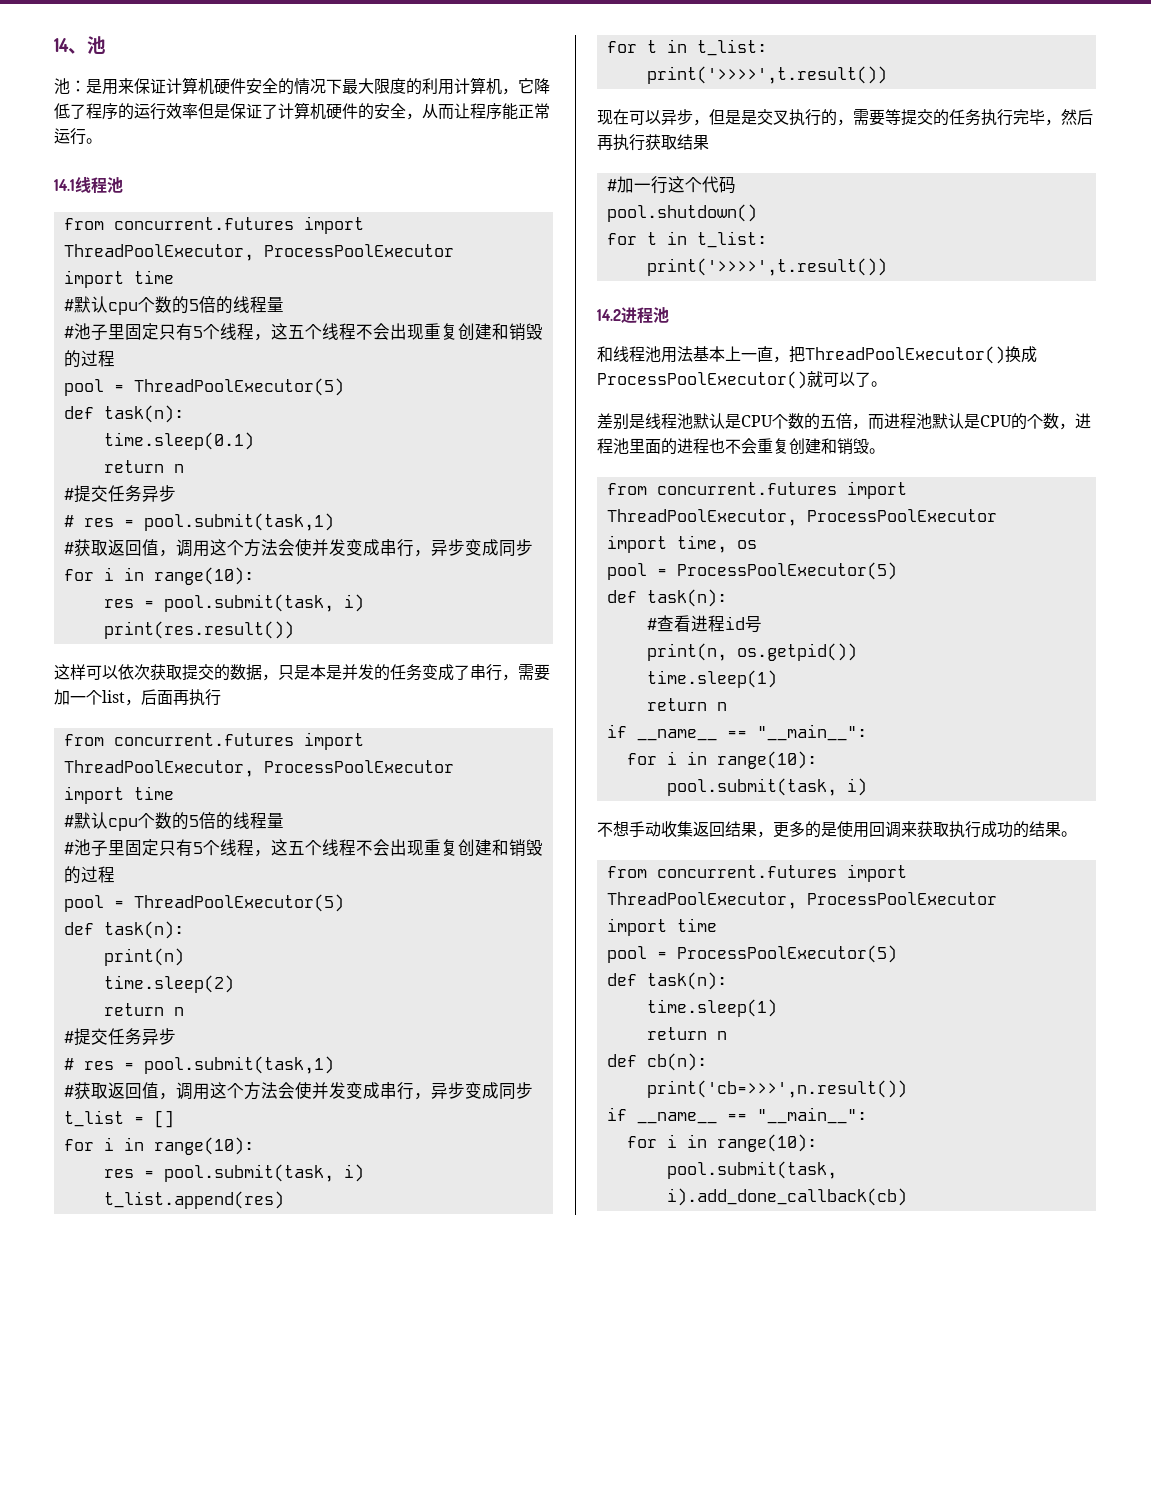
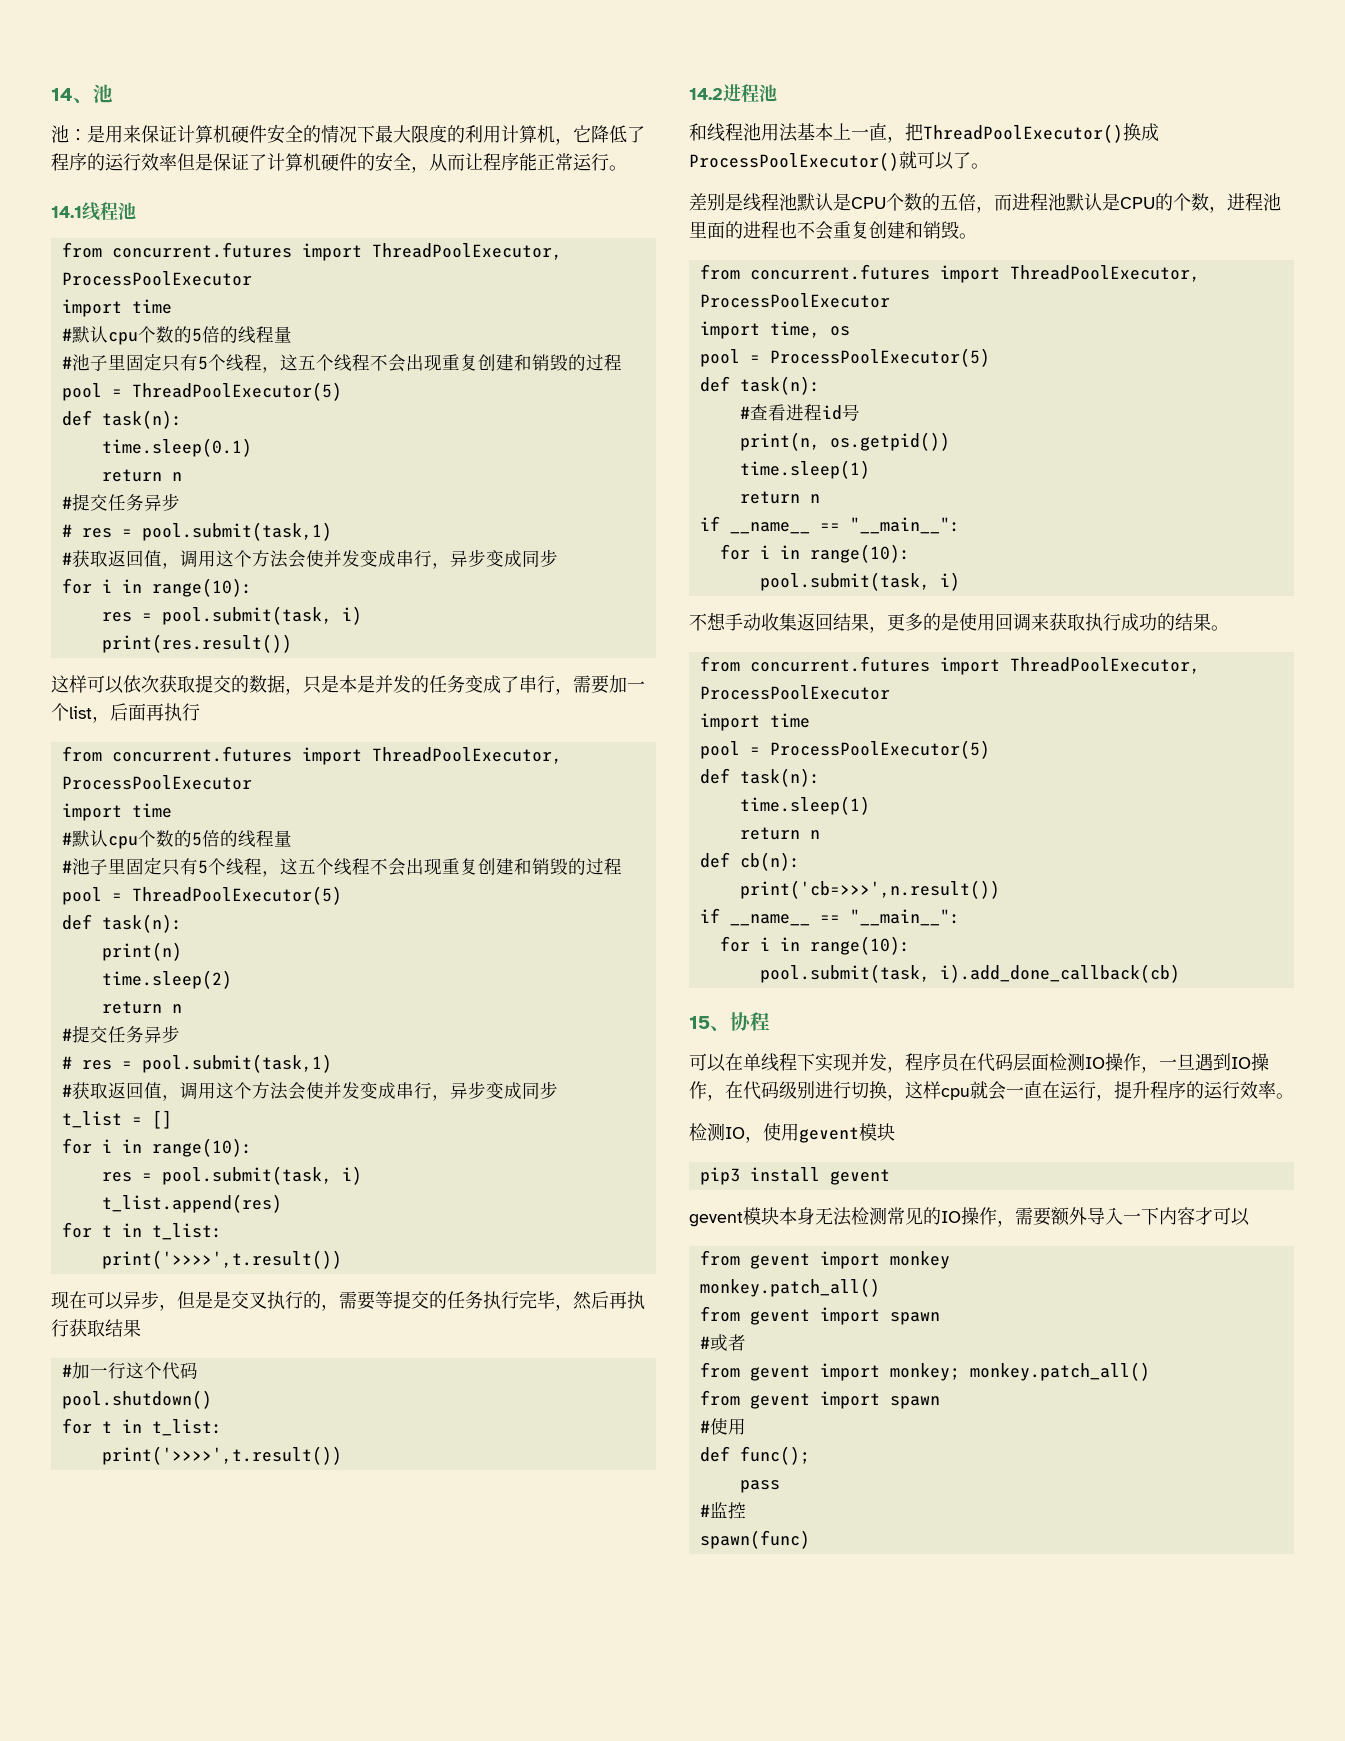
+ 15、协程
+ 可以在单线程下实现并发，程序员在代码层面检测IO操作，一旦遇到IO操作，在代码级别进行切换，这样cpu就会一直在运行，提升程序的运行效率。
+ 检测IO，使用gevent模块
+ pip3 install gevent
+ gevent模块本身无法检测常见的IO操作，需要额外导入一下内容才可以
+ from gevent import monkey
+ monkey.patch_all()
+ from gevent import spawn
+ #或者
+ from gevent import monkey; monkey.patch_all()
+ from gevent import spawn
+ #使用
+ def func();
+ pass
+ #监控
+ spawn(func)

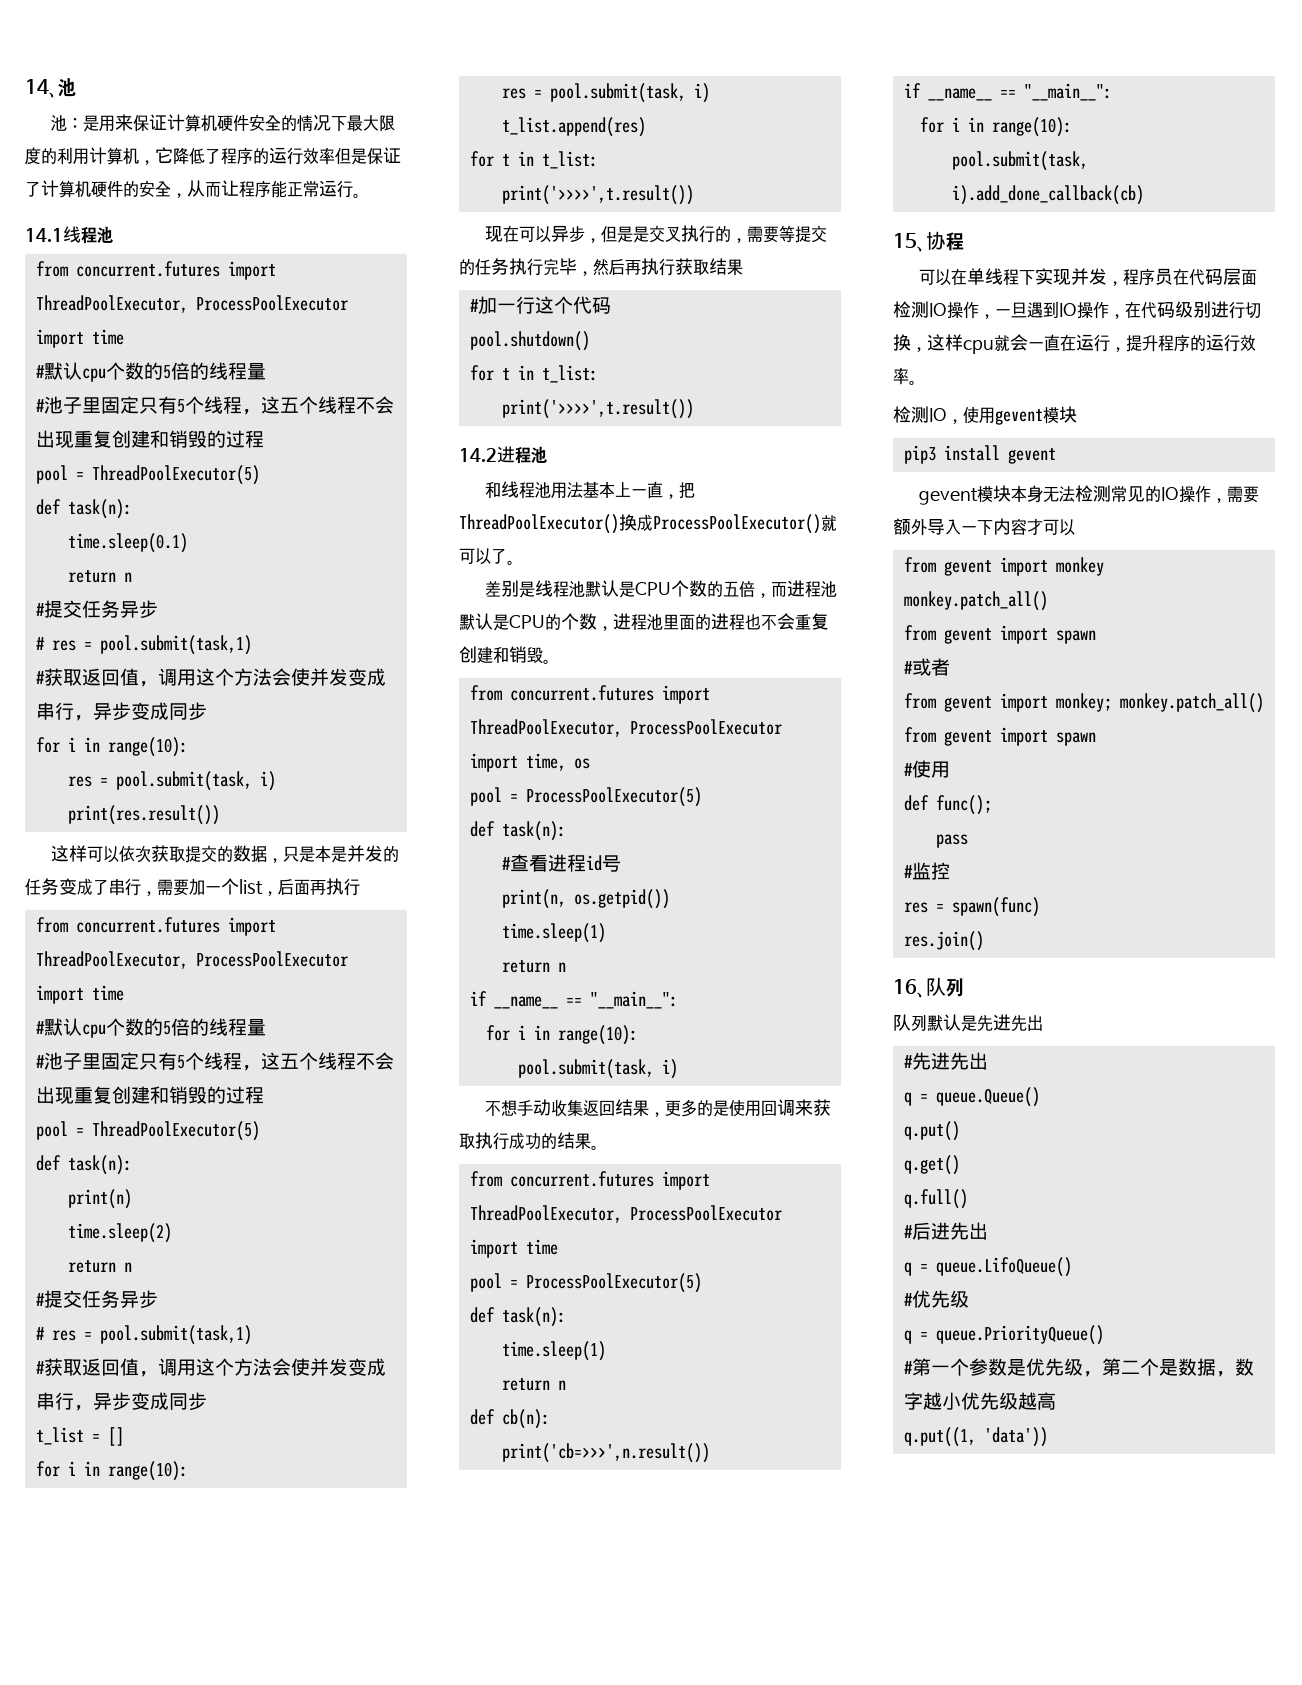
- spawn(func)
+ res = spawn(func)
+ res.join()
+ 16、队列
+ 队列默认是先进先出
+ #先进先出
+ q = queue.Queue()
+ q.put()
+ q.get()
+ q.full()
+ #后进先出
+ q = queue.LifoQueue()
+ #优先级
+ q = queue.PriorityQueue()
+ #第一个参数是优先级，第二个是数据，数字越小优先级越高
+ q.put((1, 'data'))

